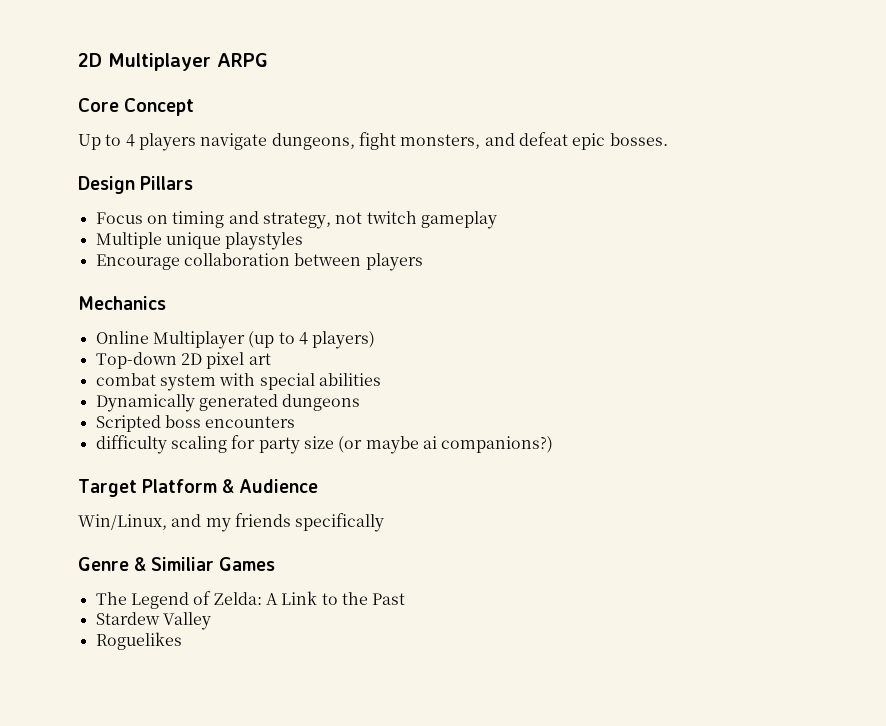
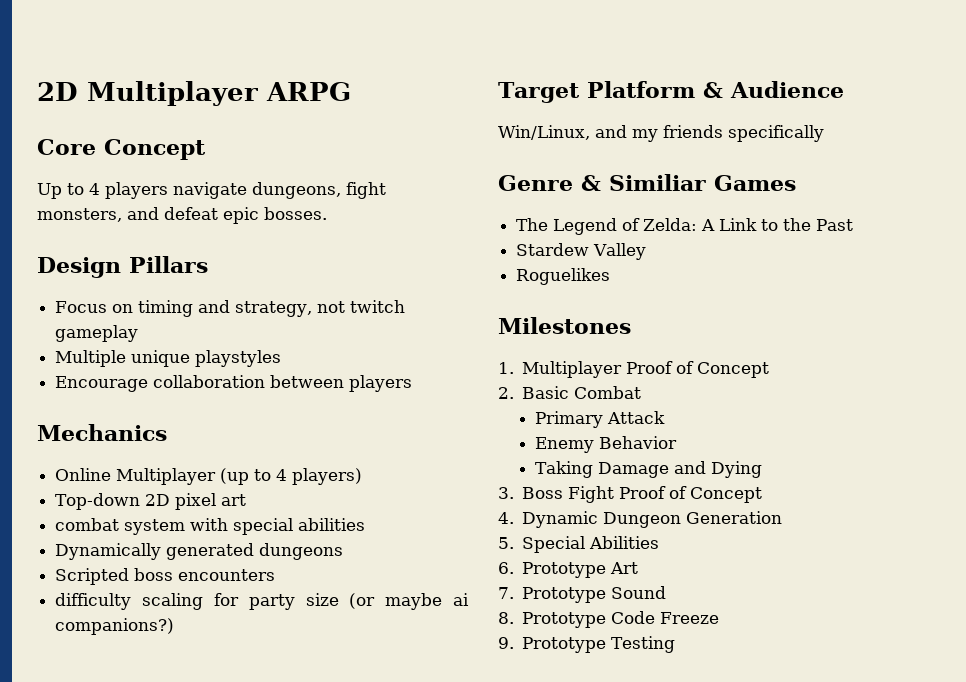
+ Milestones
+ 1. Multiplayer Proof of Concept
+ 2. Basic Combat
+ Primary Attack
+ Enemy Behavior
+ Taking Damage and Dying
+ 3. Boss Fight Proof of Concept
+ 4. Dynamic Dungeon Generation
+ 5. Special Abilities
+ 6. Prototype Art
+ 7. Prototype Sound
+ 8. Prototype Code Freeze
+ 9. Prototype Testing

